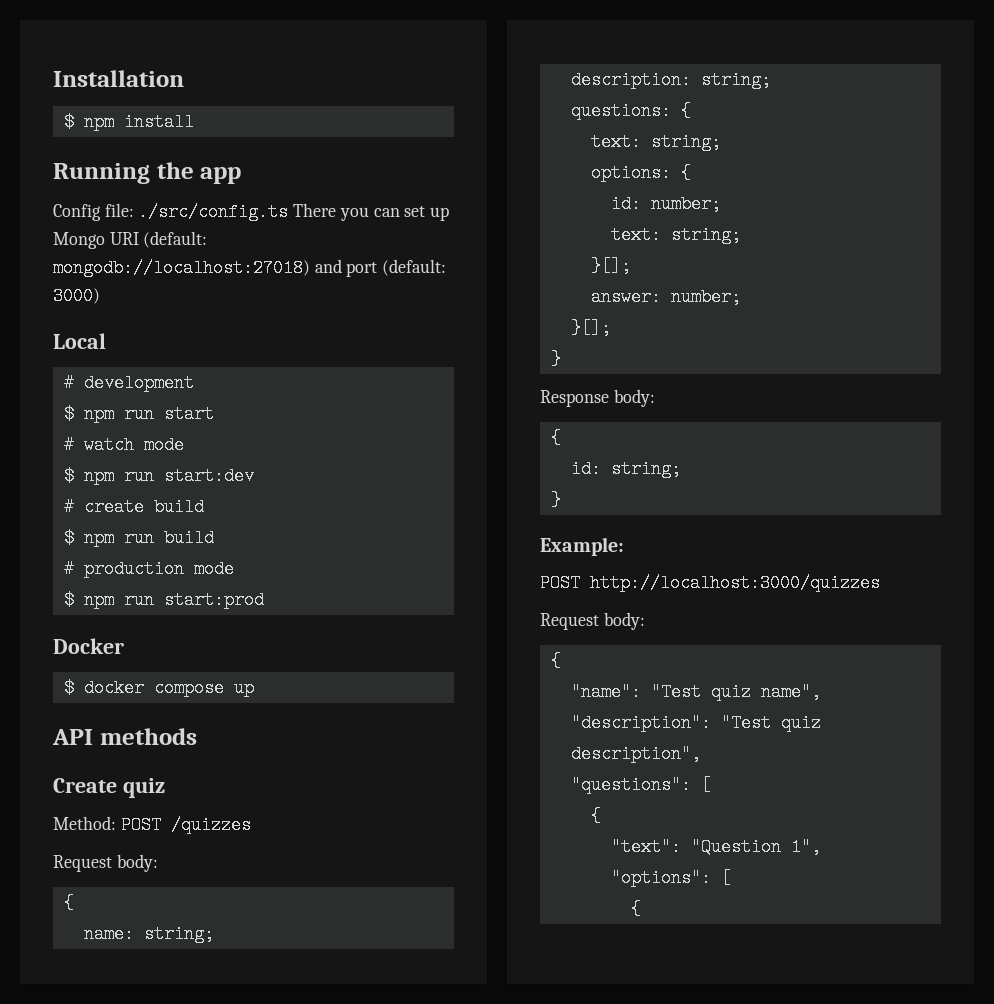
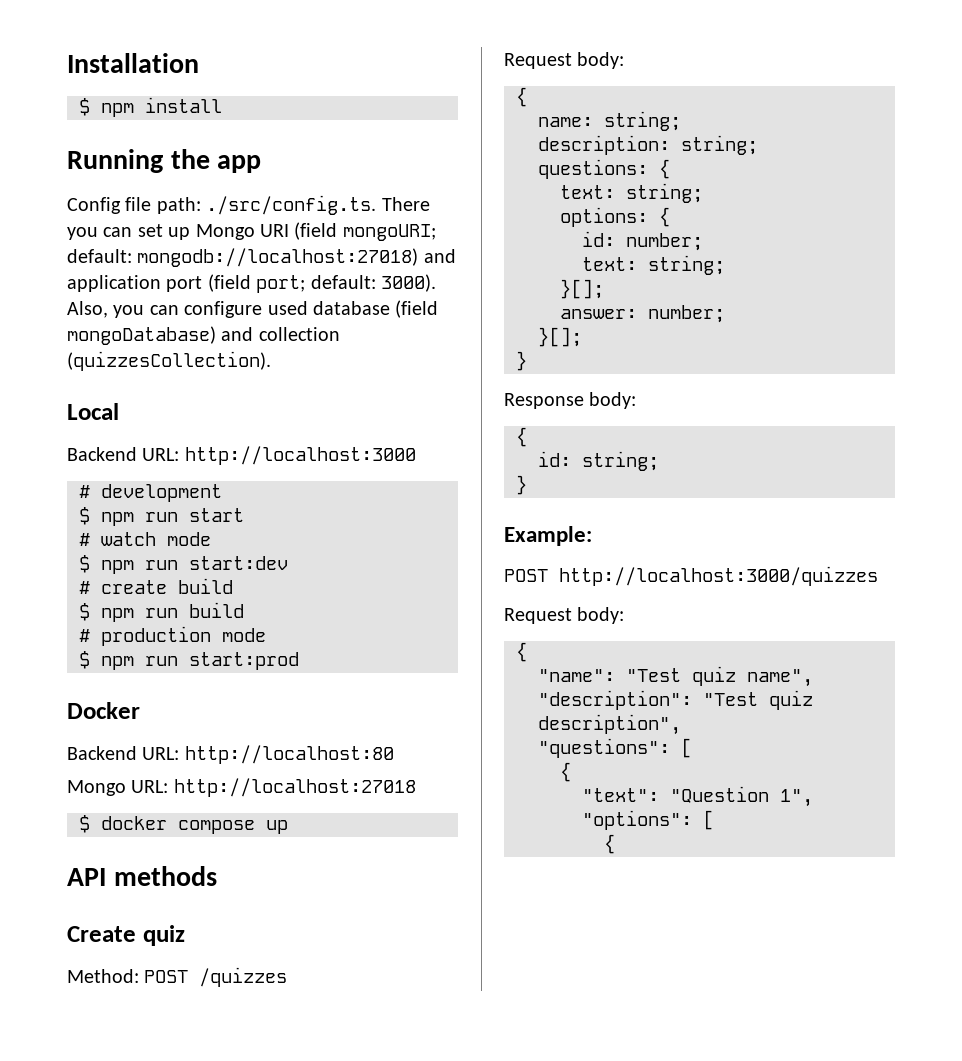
- Config file: ./src/config.ts There you can set up Mongo URI (default: mongodb://localhost:27018) and port (default: 3000)
+ Config file path: ./src/config.ts. There you can set up Mongo URI (field mongoURI; default: mongodb://localhost:27018) and application port (field port; default: 3000). Also, you can configure used database (field mongoDatabase) and collection (quizzesCollection).
  Local
+ Backend URL: http://localhost:3000
+ Backend URL: http://localhost:80
+ Mongo URL: http://localhost:27018

